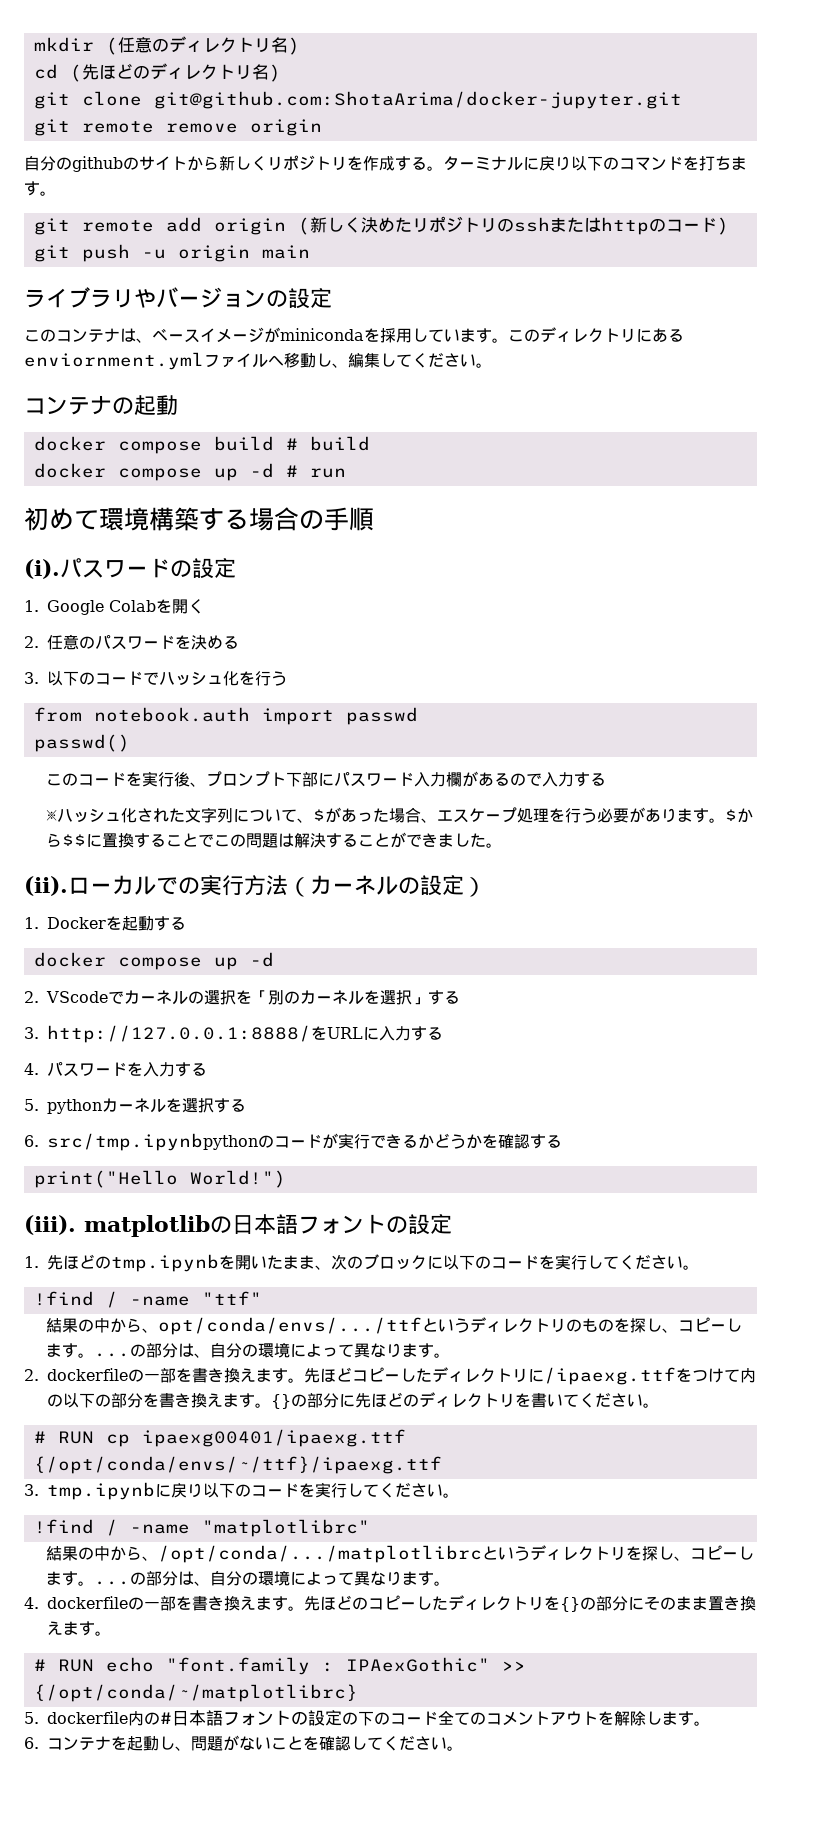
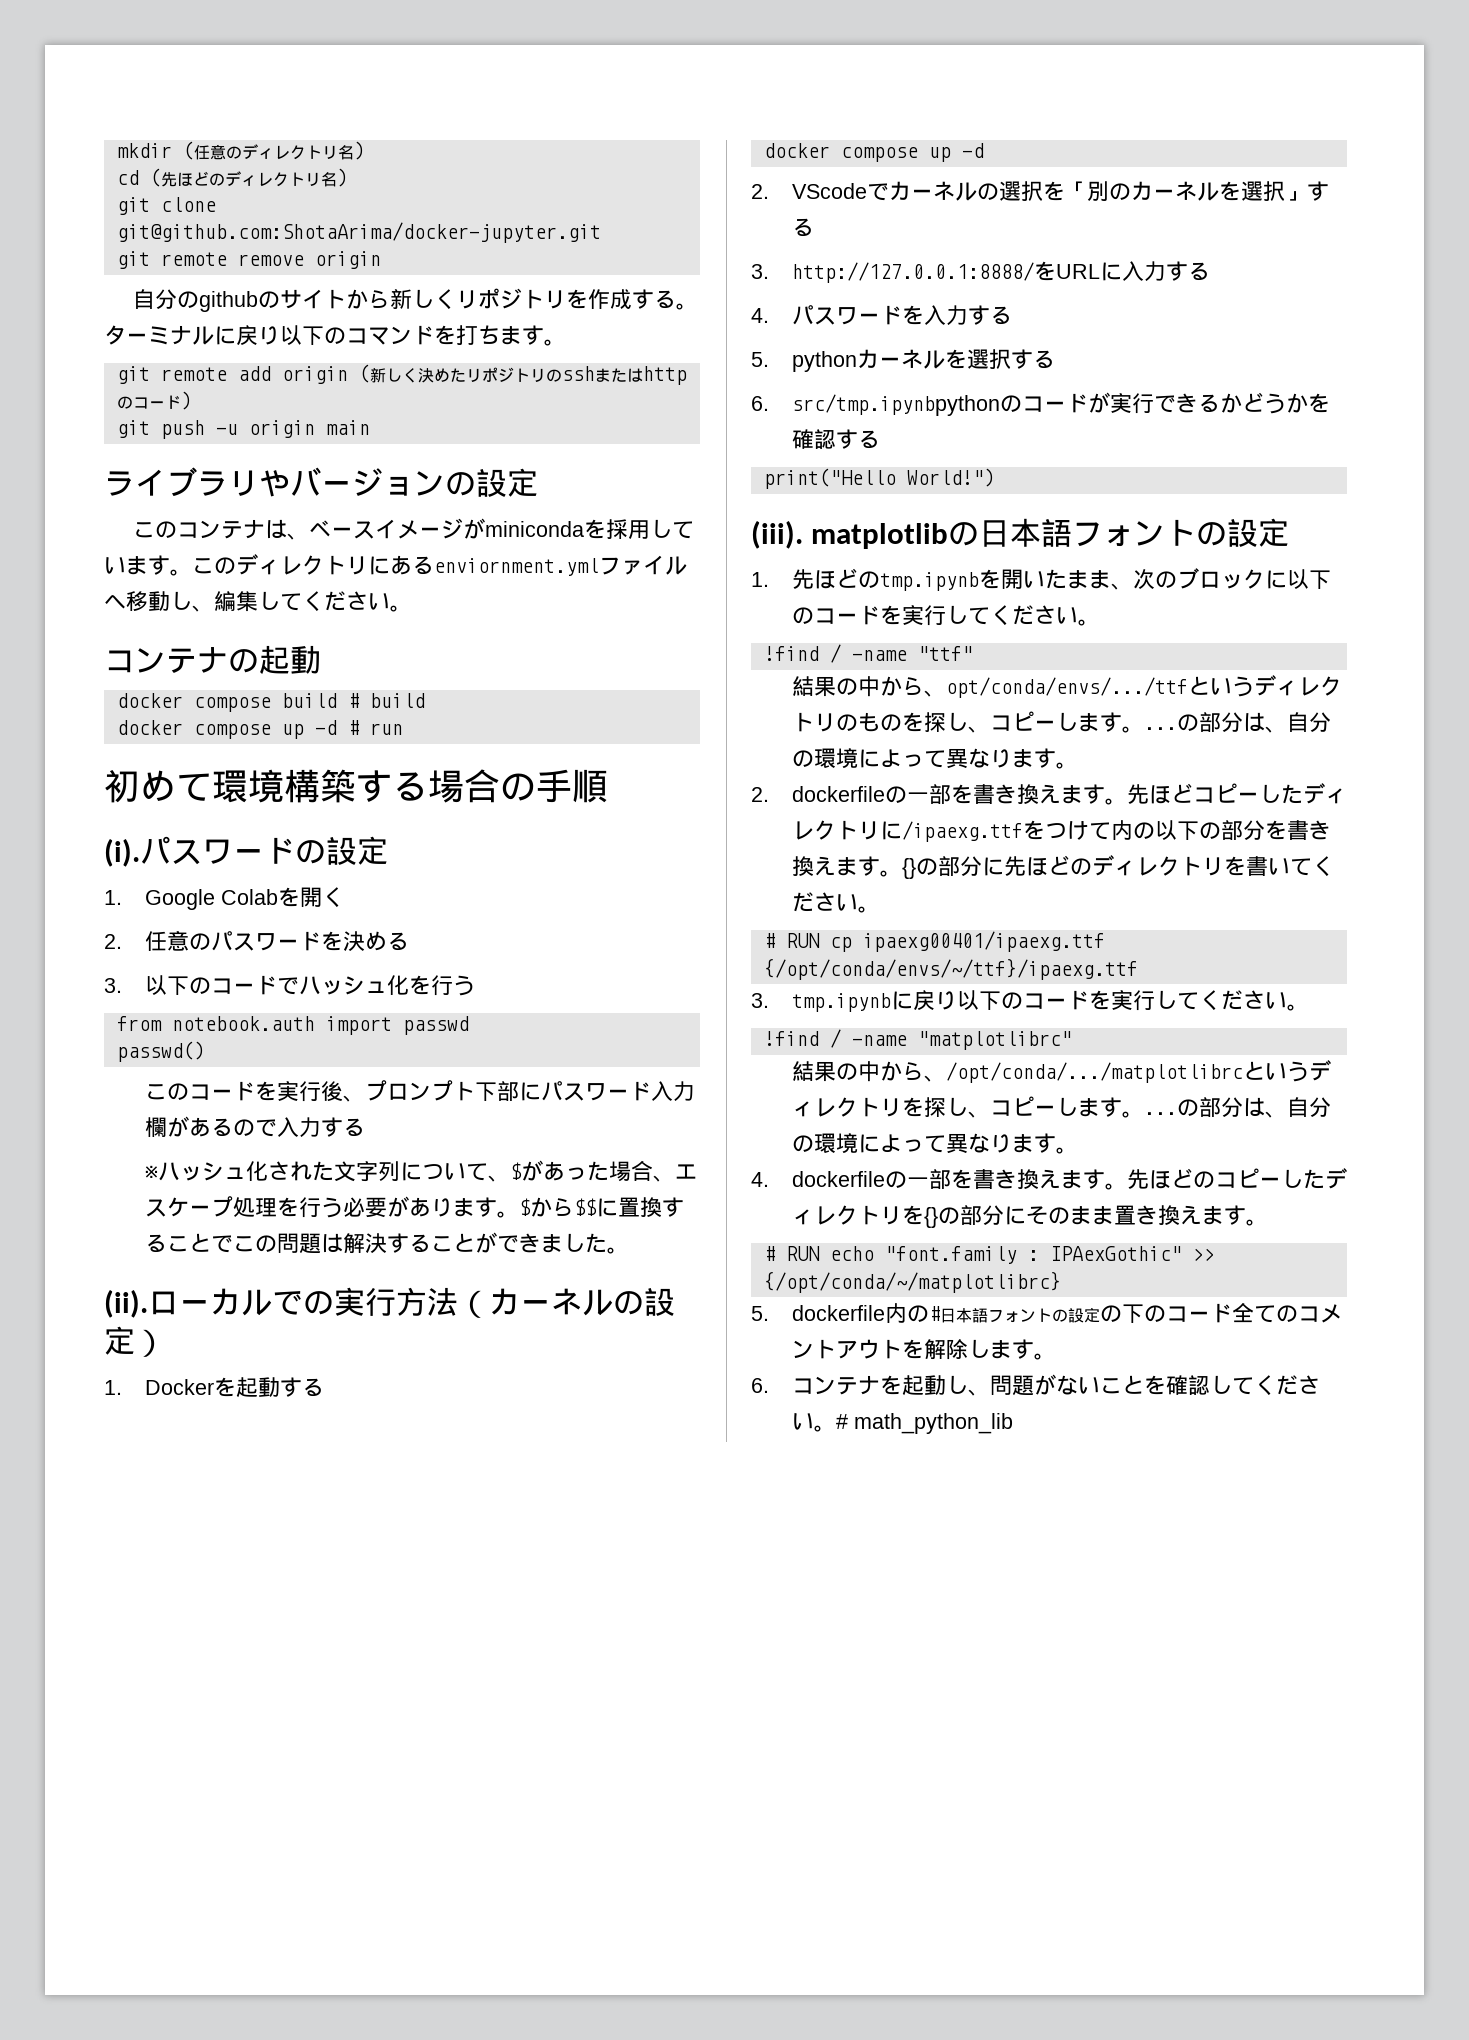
+ # math_python_lib

